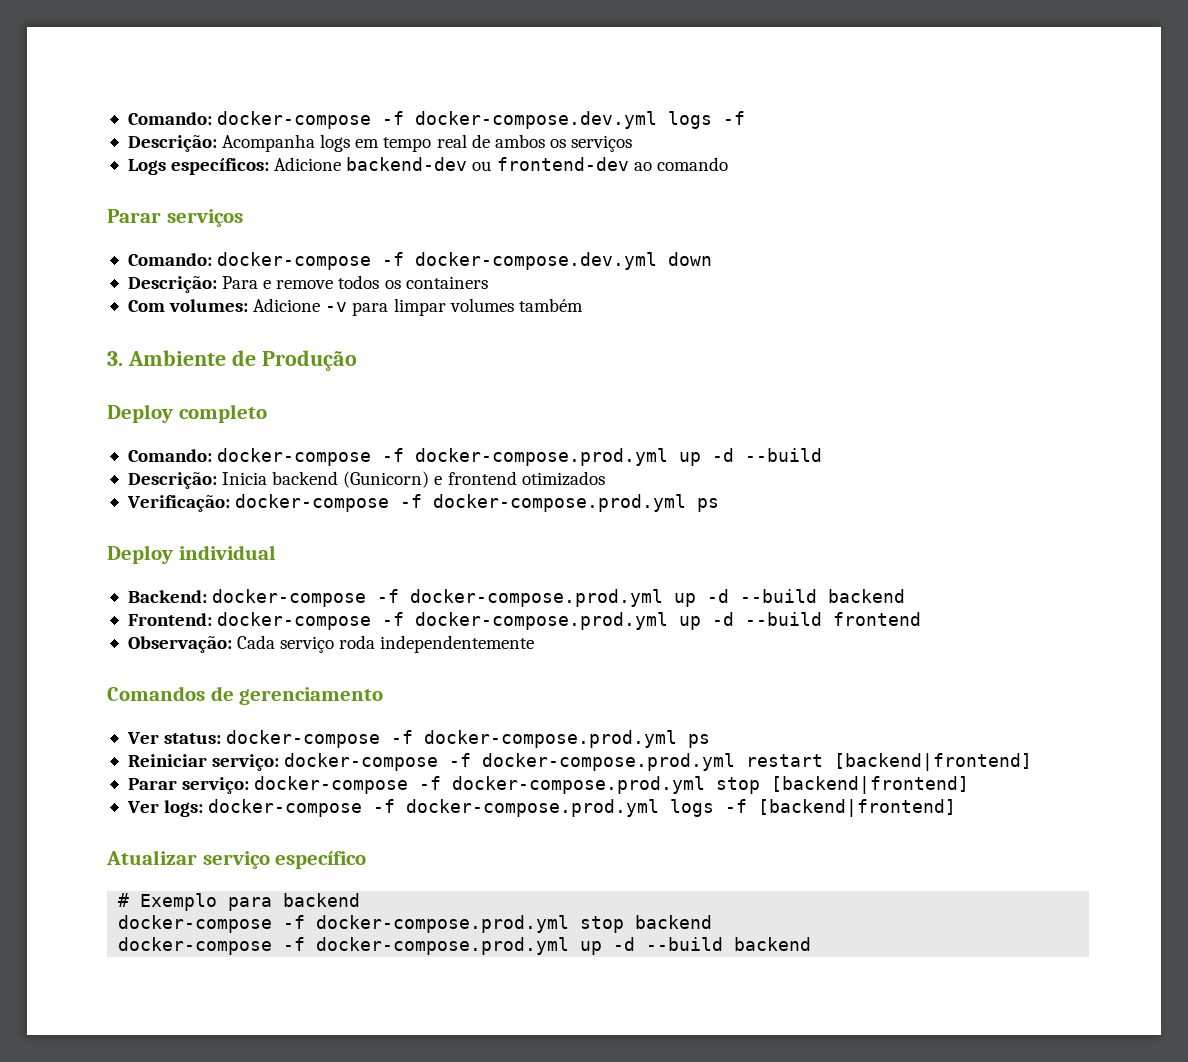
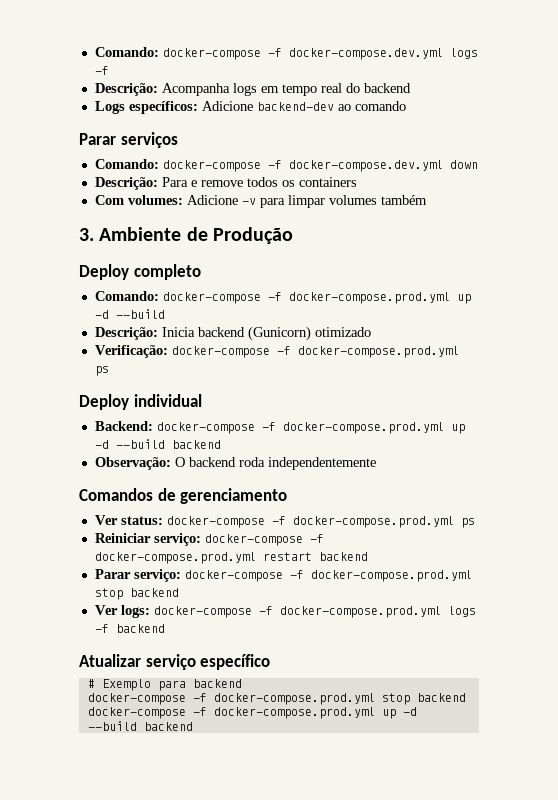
- Descrição: Acompanha logs em tempo real de ambos os serviços
+ Descrição: Acompanha logs em tempo real do backend
- Logs específicos: Adicione backend-dev ou frontend-dev ao comando
+ Logs específicos: Adicione backend-dev ao comando
- Descrição: Inicia backend (Gunicorn) e frontend otimizados
+ Descrição: Inicia backend (Gunicorn) otimizado
- Frontend: docker-compose -f docker-compose.prod.yml up -d --build frontend
- Observação: Cada serviço roda independentemente
+ Observação: O backend roda independentemente
- Reiniciar serviço: docker-compose -f docker-compose.prod.yml restart [backend|frontend]
+ Reiniciar serviço: docker-compose -f docker-compose.prod.yml restart backend
- Parar serviço: docker-compose -f docker-compose.prod.yml stop [backend|frontend]
+ Parar serviço: docker-compose -f docker-compose.prod.yml stop backend
- Ver logs: docker-compose -f docker-compose.prod.yml logs -f [backend|frontend]
+ Ver logs: docker-compose -f docker-compose.prod.yml logs -f backend

